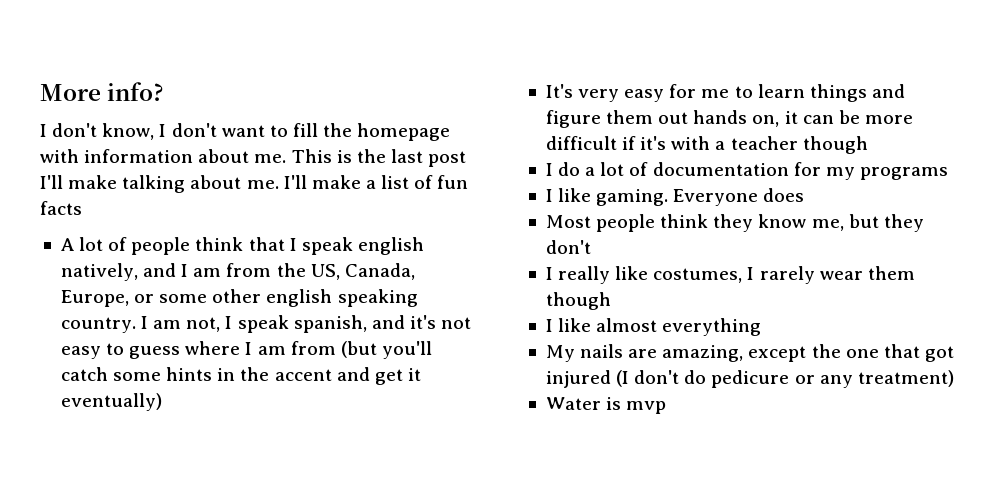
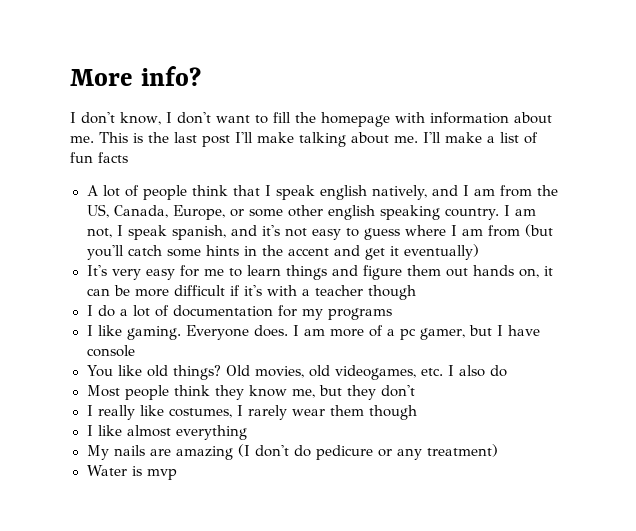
- Everyone does
+ Everyone does. I am more of a pc gamer, but I have console
+ You like old things? Old movies, old videogames, etc. I also do
- My nails are amazing, except the one that got injured (I don't do pedicure or any treatment)
+ My nails are amazing (I don't do pedicure or any treatment)

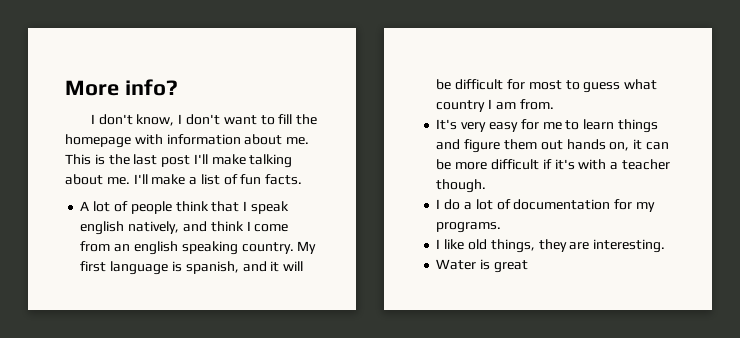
- I'll make a list of fun facts
+ I'll make a list of fun facts.
- A lot of people think that I speak english natively, and I am from the US, Canada, Europe, or some other english speaking country. I am not, I speak spanish, and it's not easy to guess where I am from (but you'll catch some hints in the accent and get it eventually)
+ A lot of people think that I speak english natively, and think I come from an english speaking country. My first language is spanish, and it will be difficult for most to guess what country I am from.
- It's very easy for me to learn things and figure them out hands on, it can be more difficult if it's with a teacher though
+ It's very easy for me to learn things and figure them out hands on, it can be more difficult if it's with a teacher though.
- I do a lot of documentation for my programs
- I like gaming. Everyone does. I am more of a pc gamer, but I have console
- You like old things? Old movies, old videogames, etc. I also do
- Most people think they know me, but they don't
- I really like costumes, I rarely wear them though
- I like almost everything
- My nails are amazing (I don't do pedicure or any treatment)
+ I do a lot of documentation for my programs.
+ I like old things, they are interesting.
- Water is mvp
+ Water is great

